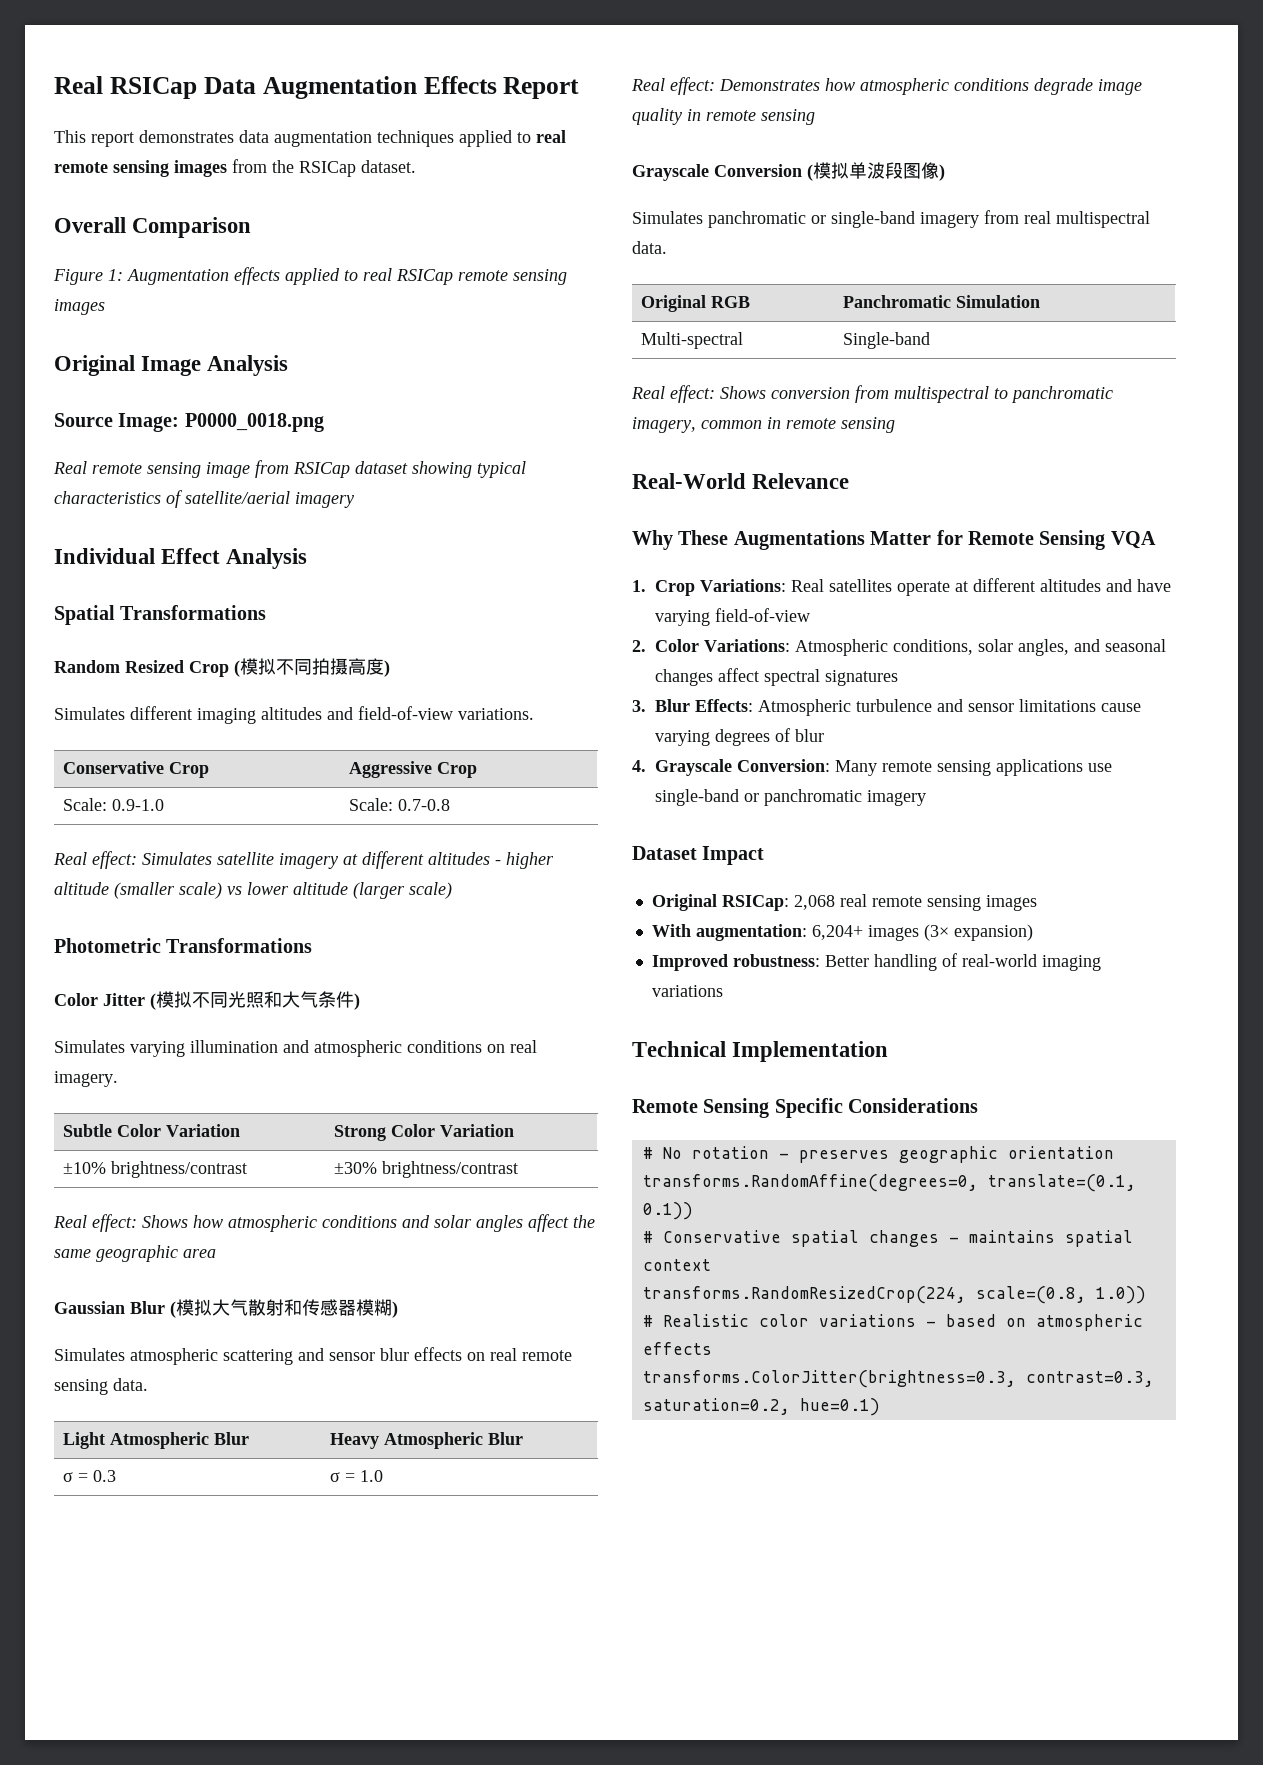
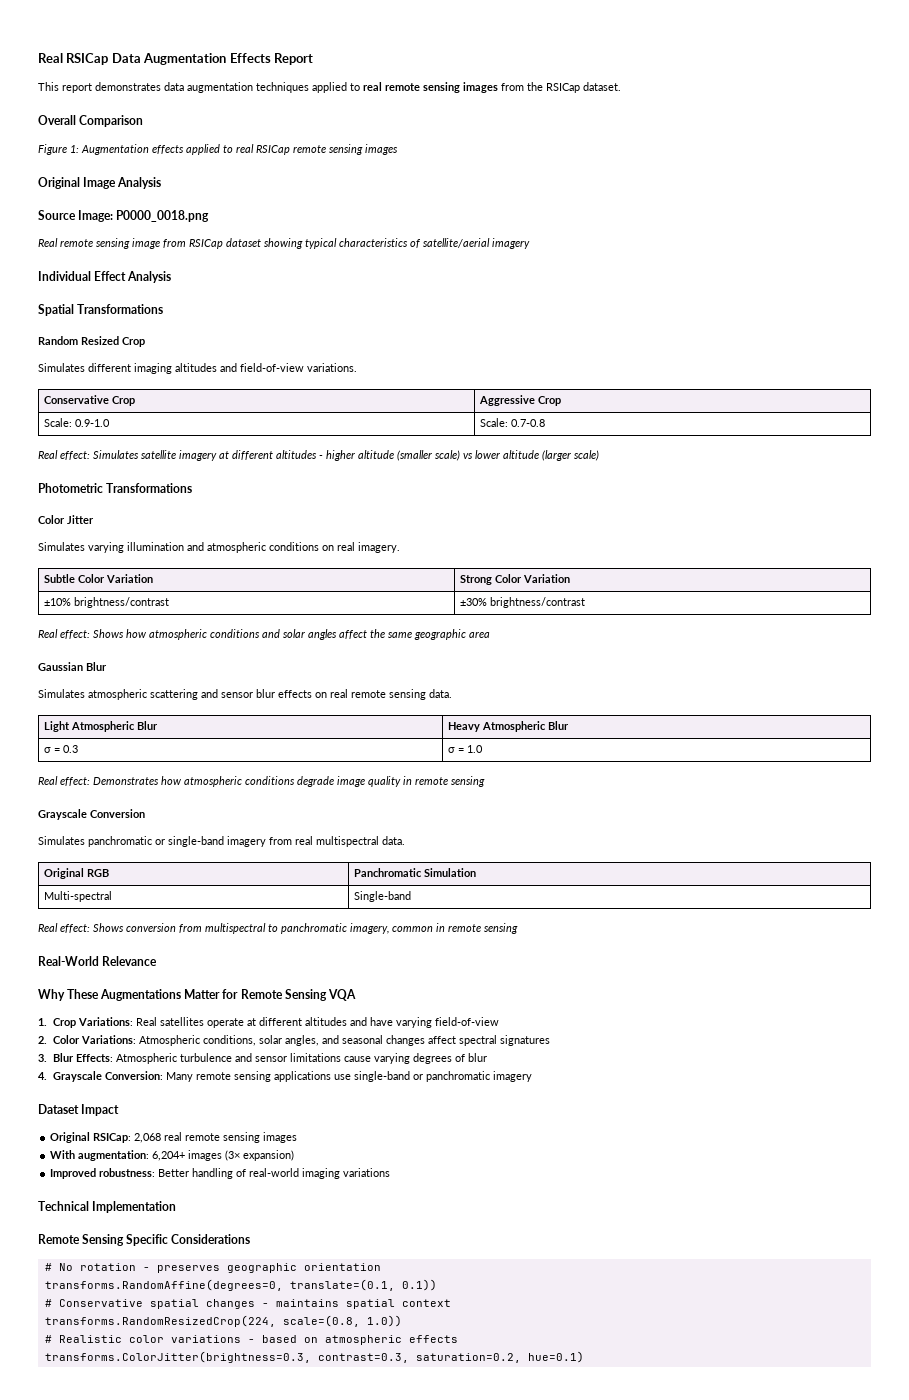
- Random Resized Crop (模拟不同拍摄高度)
+ Random Resized Crop
- Color Jitter (模拟不同光照和大气条件)
+ Color Jitter
- Gaussian Blur (模拟大气散射和传感器模糊)
+ Gaussian Blur
- Grayscale Conversion (模拟单波段图像)
+ Grayscale Conversion

